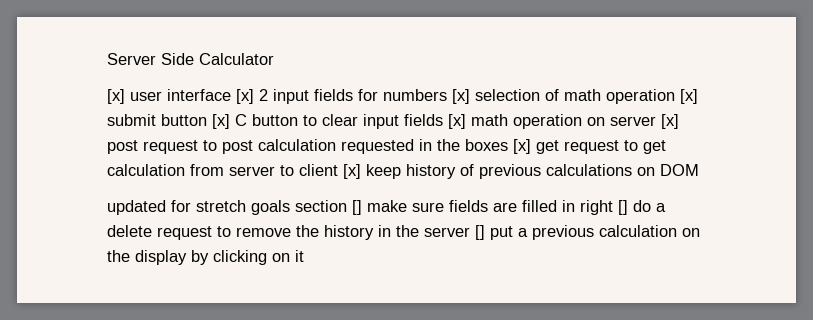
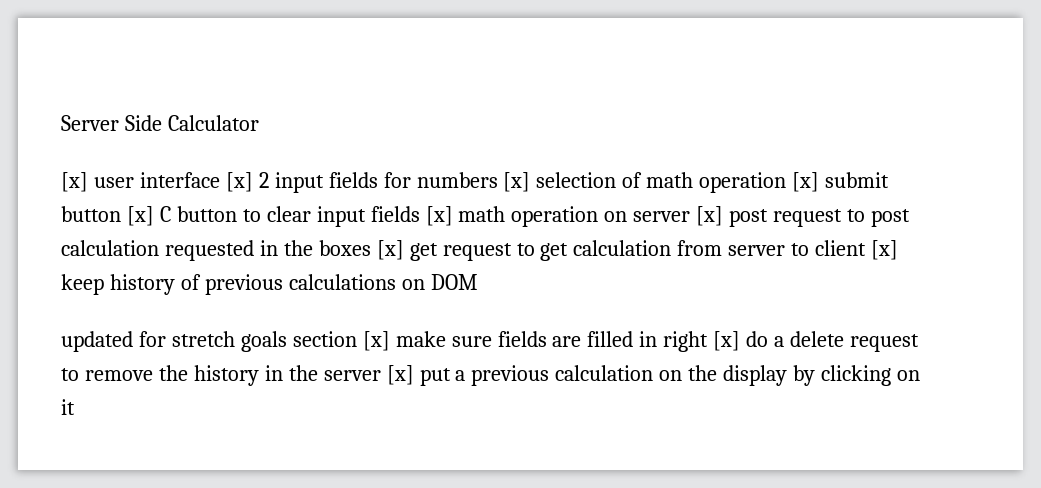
- updated for stretch goals section [] make sure fields are filled in right [] do a delete request to remove the history in the server [] put a previous calculation on the display by clicking on it
+ updated for stretch goals section [x] make sure fields are filled in right [x] do a delete request to remove the history in the server [x] put a previous calculation on the display by clicking on it

